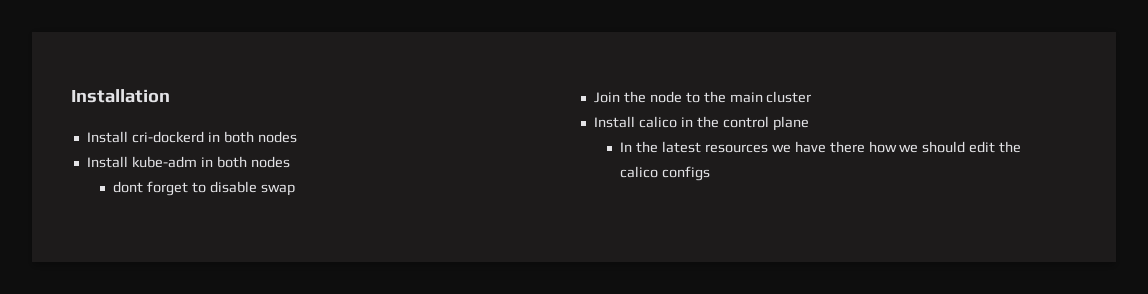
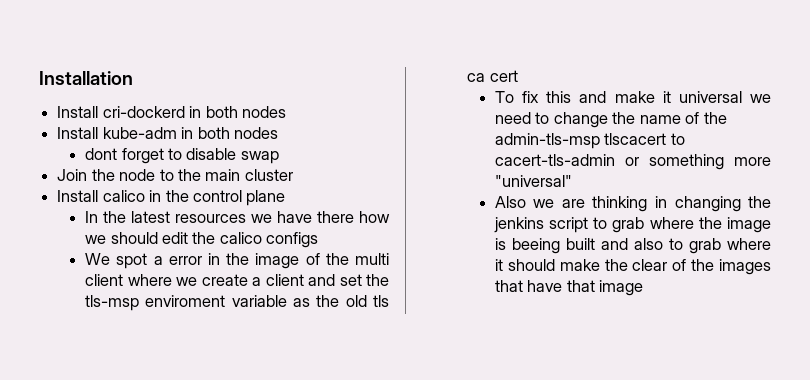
+ We spot a error in the image of the multi client where we create a client and set the tls-msp enviroment variable as the old tls ca cert
+ To fix this and make it universal we need to change the name of the admin-tls-msp tlscacert to cacert-tls-admin or something more "universal"
+ Also we are thinking in changing the jenkins script to grab where the image is beeing built and also to grab where it should make the clear of the images that have that image

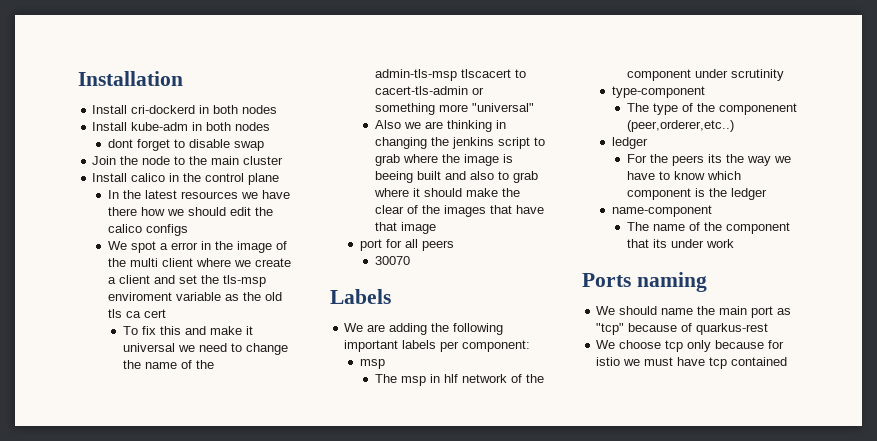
+ port for all peers
+ 30070
+ Labels
+ We are adding the following important labels per component:
+ msp
+ The msp in hlf network of the component under scrutinity
+ type-component
+ The type of the componenent (peer,orderer,etc..)
+ ledger
+ For the peers its the way we have to know which component is the ledger
+ name-component
+ The name of the component that its under work
+ Ports naming
+ We should name the main port as "tcp" because of quarkus-rest
+ We choose tcp only because for istio we must have tcp contained

